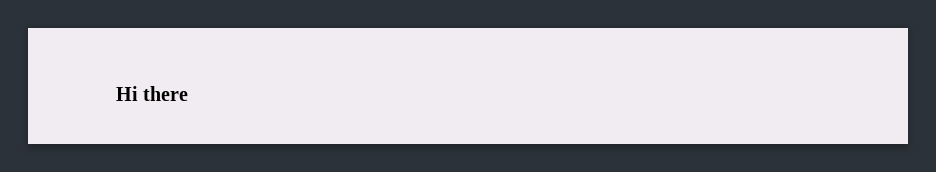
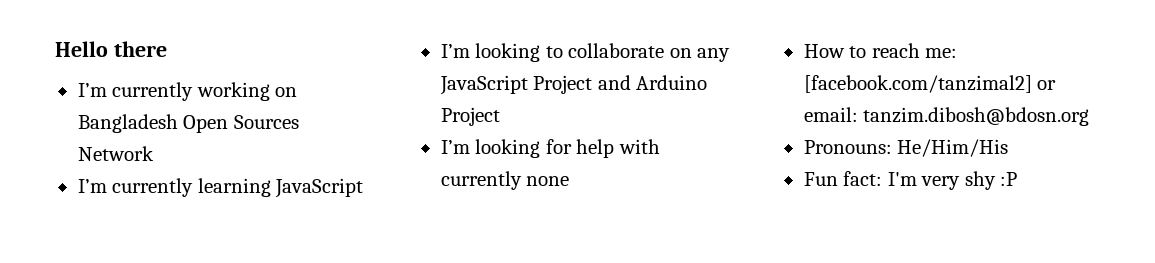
- Hi there
+ Hello there
+ I’m currently working on Bangladesh Open Sources Network
+ I’m currently learning JavaScript
+ I’m looking to collaborate on any JavaScript Project and Arduino Project
+ I’m looking for help with currently none
+ How to reach me: [facebook.com/tanzimal2] or email: tanzim.dibosh@bdosn.org
+ Pronouns: He/Him/His
+ Fun fact: I'm very shy :P

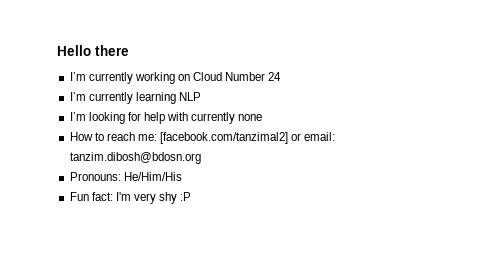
- I’m currently working on Bangladesh Open Sources Network
+ I’m currently working on Cloud Number 24
- I’m currently learning JavaScript
- I’m looking to collaborate on any JavaScript Project and Arduino Project
+ I’m currently learning NLP

